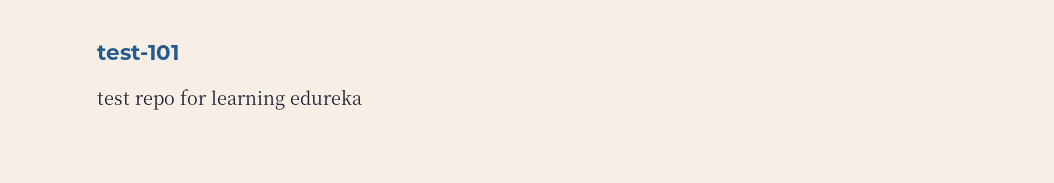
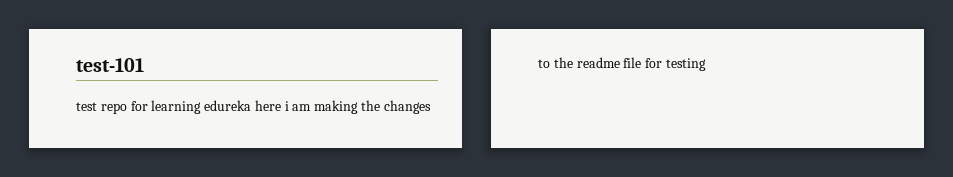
- test repo for learning edureka
+ test repo for learning edureka here i am making the changes to the readme file for testing

